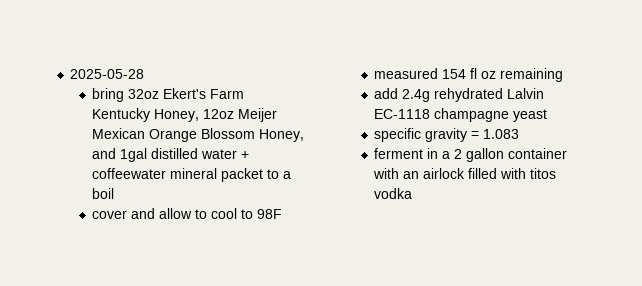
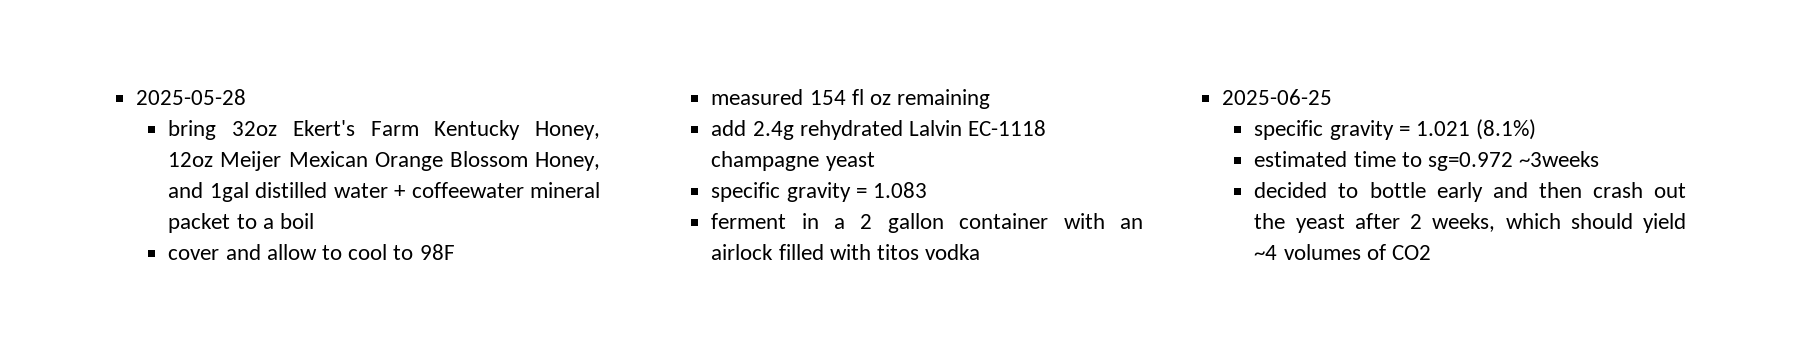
+ 2025-06-25
+ specific gravity = 1.021 (8.1%)
+ estimated time to sg=0.972 ~3weeks
+ decided to bottle early and then crash out the yeast after 2 weeks, which should yield ~4 volumes of CO2

